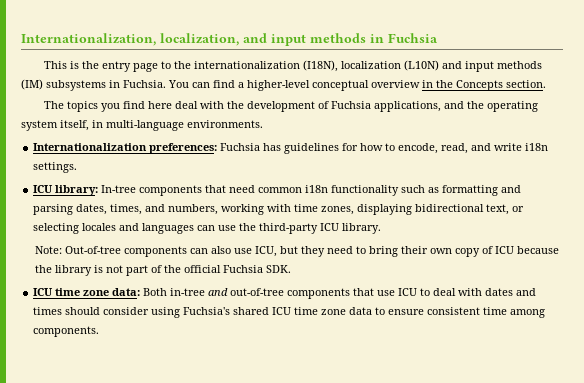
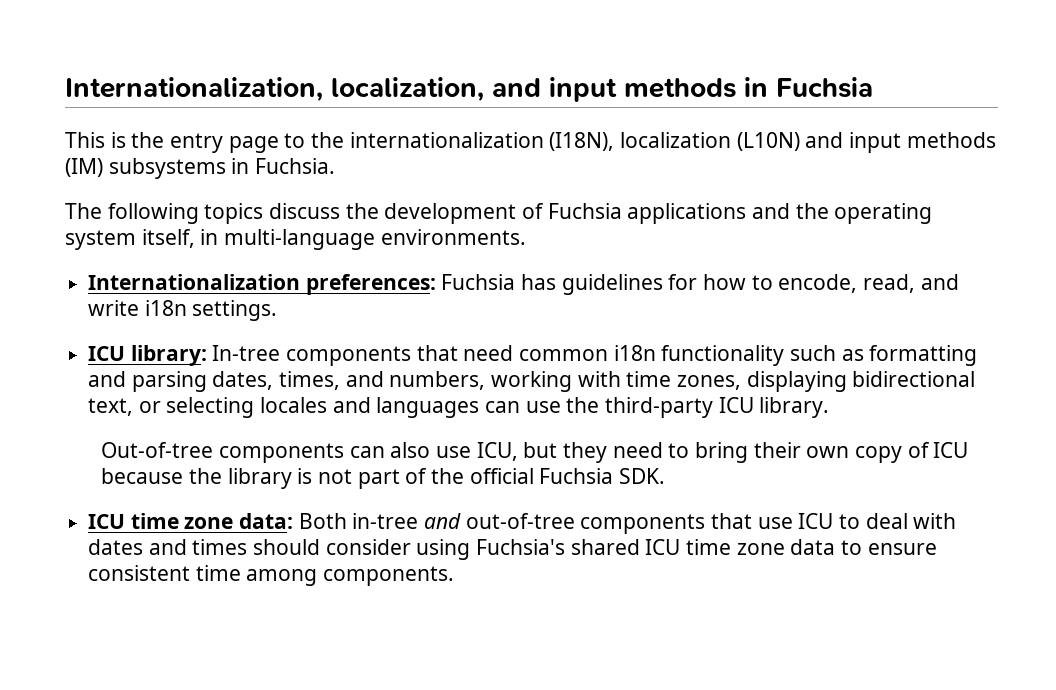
- This is the entry page to the internationalization (I18N), localization (L10N) and input methods (IM) subsystems in Fuchsia. You can find a higher-level conceptual overview in the Concepts section.
- The topics you find here deal with the development of Fuchsia applications, and the operating system itself, in multi-language environments.
+ This is the entry page to the internationalization (I18N), localization (L10N) and input methods (IM) subsystems in Fuchsia.
+ The following topics discuss the development of Fuchsia applications and the operating system itself, in multi-language environments.
- Note: Out-of-tree components can also use ICU, but they need to bring their own copy of ICU because the library is not part of the official Fuchsia SDK.
+ Out-of-tree components can also use ICU, but they need to bring their own copy of ICU because the library is not part of the official Fuchsia SDK.

